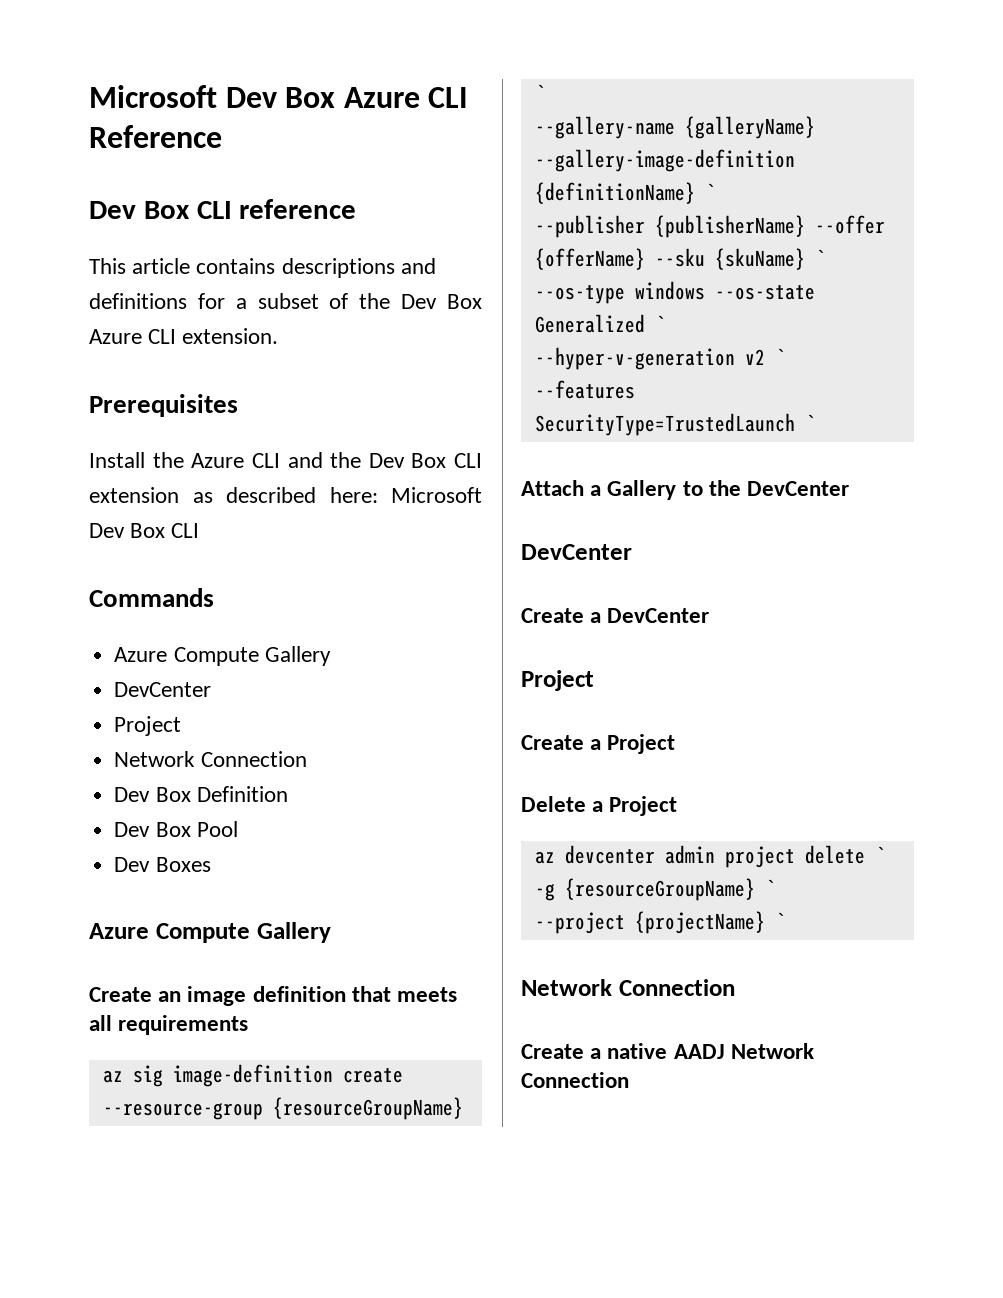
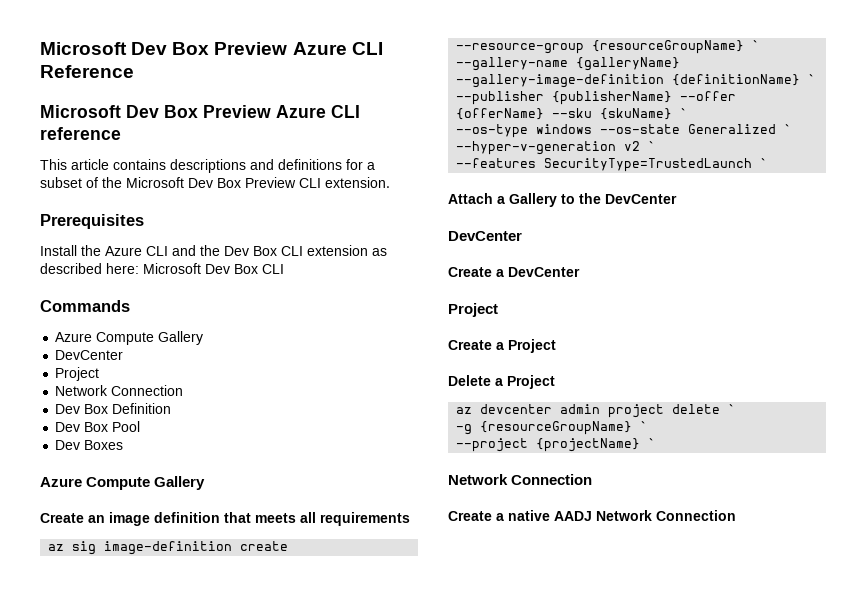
- Microsoft Dev Box Azure CLI Reference
+ Microsoft Dev Box Preview Azure CLI Reference
- Dev Box CLI reference
+ Microsoft Dev Box Preview Azure CLI reference
- This article contains descriptions and definitions for a subset of the Dev Box Azure CLI extension.
+ This article contains descriptions and definitions for a subset of the Microsoft Dev Box Preview CLI extension.

